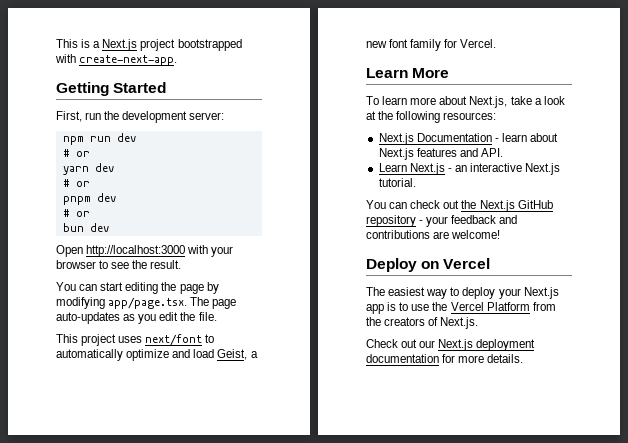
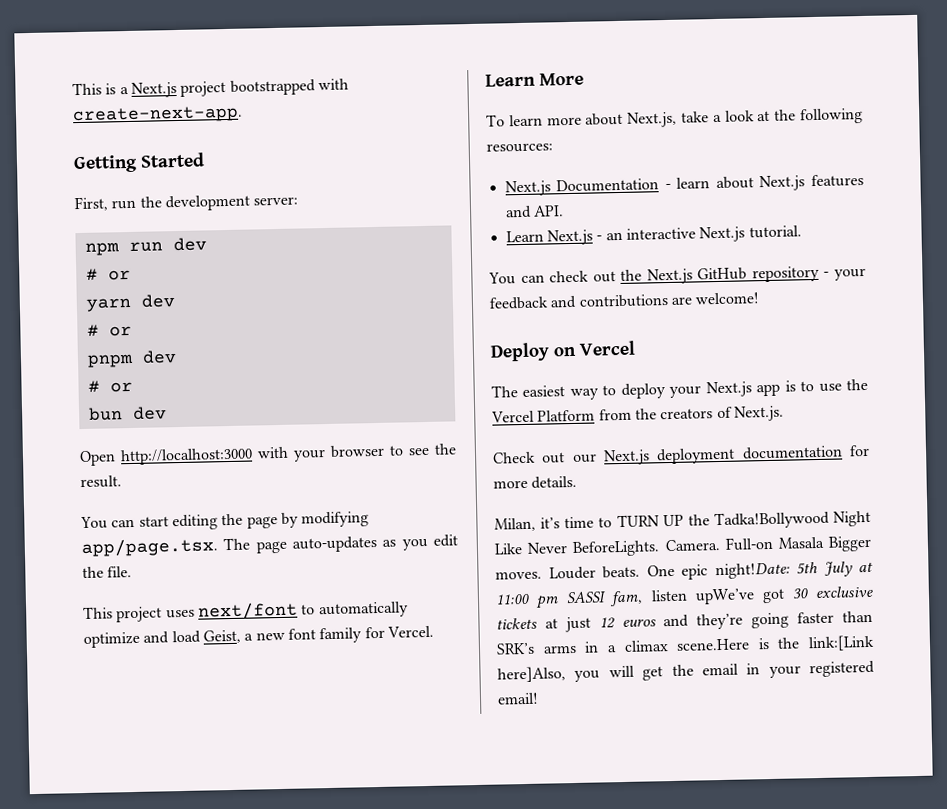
+ Milan, it’s time to TURN UP the Tadka!Bollywood Night Like Never BeforeLights. Camera. Full-on Masala Bigger moves. Louder beats. One epic night!Date: 5th July at 11:00 pm SASSI fam, listen upWe’ve got 30 exclusive tickets at just 12 euros and they’re going faster than SRK’s arms in a climax scene.Here is the link:[Link here]Also, you will get the email in your registered email!

